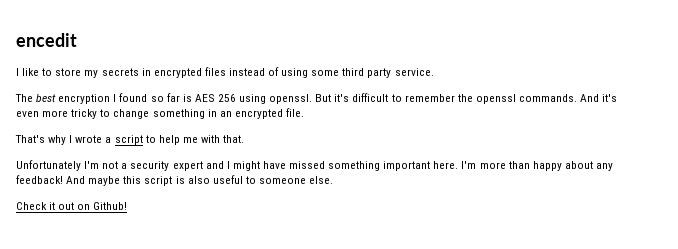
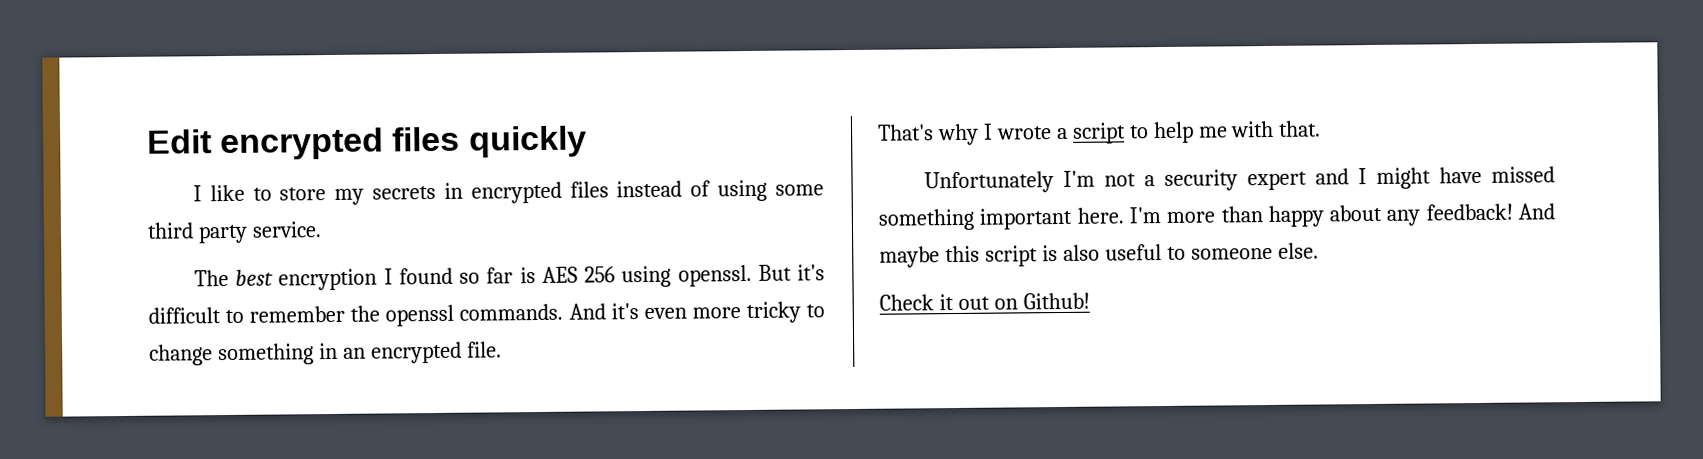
- encedit
+ Edit encrypted files quickly

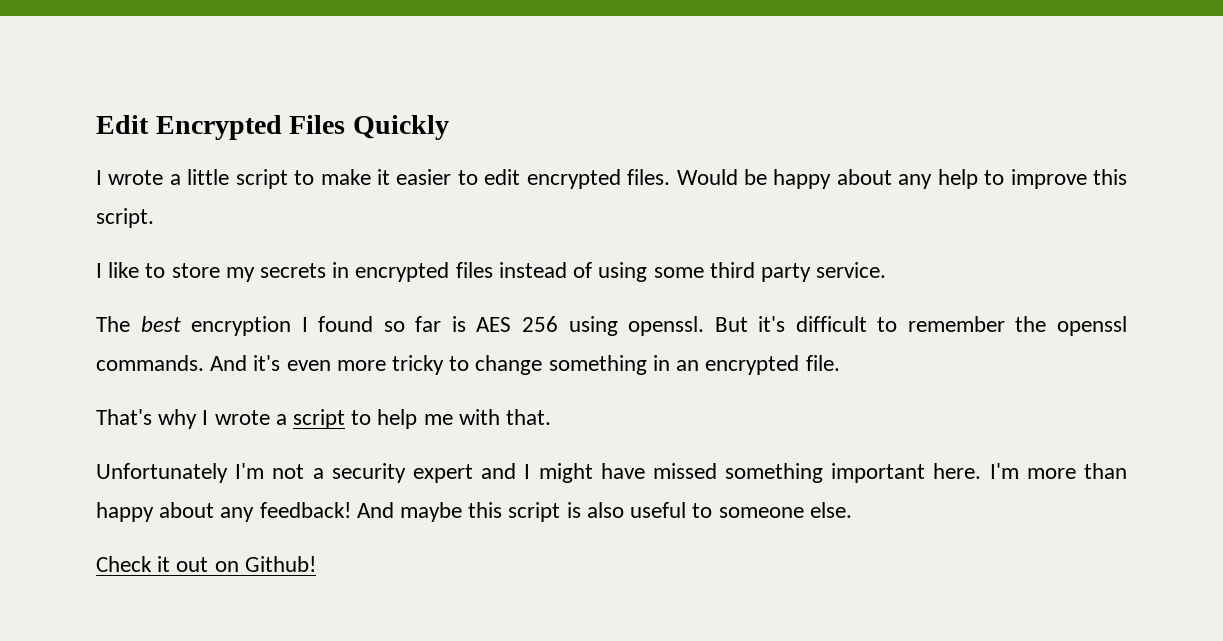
- Edit encrypted files quickly
+ Edit Encrypted Files Quickly
+ I wrote a little script to make it easier to edit encrypted files. Would be happy about any help to improve this script.

